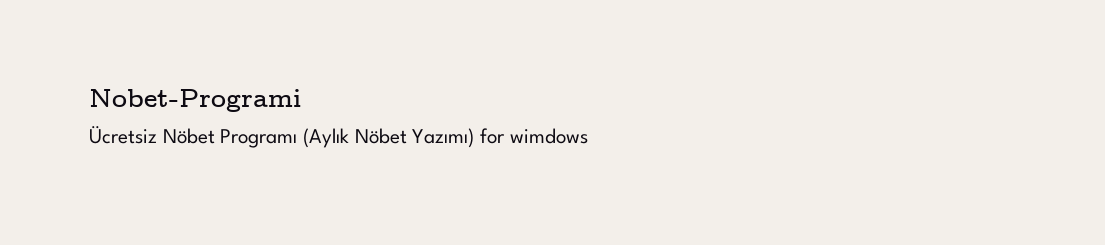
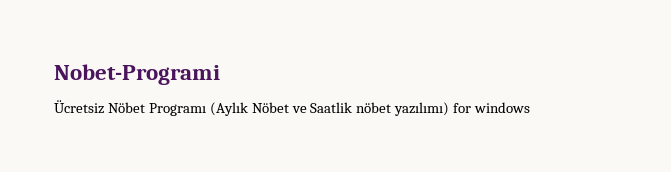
- Ücretsiz Nöbet Programı (Aylık Nöbet Yazımı) for wimdows
+ Ücretsiz Nöbet Programı (Aylık Nöbet ve Saatlik nöbet yazılımı) for windows

